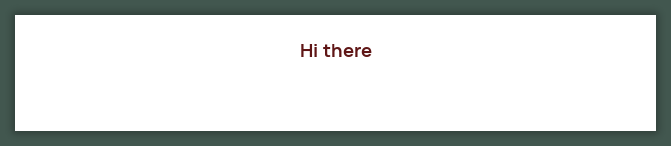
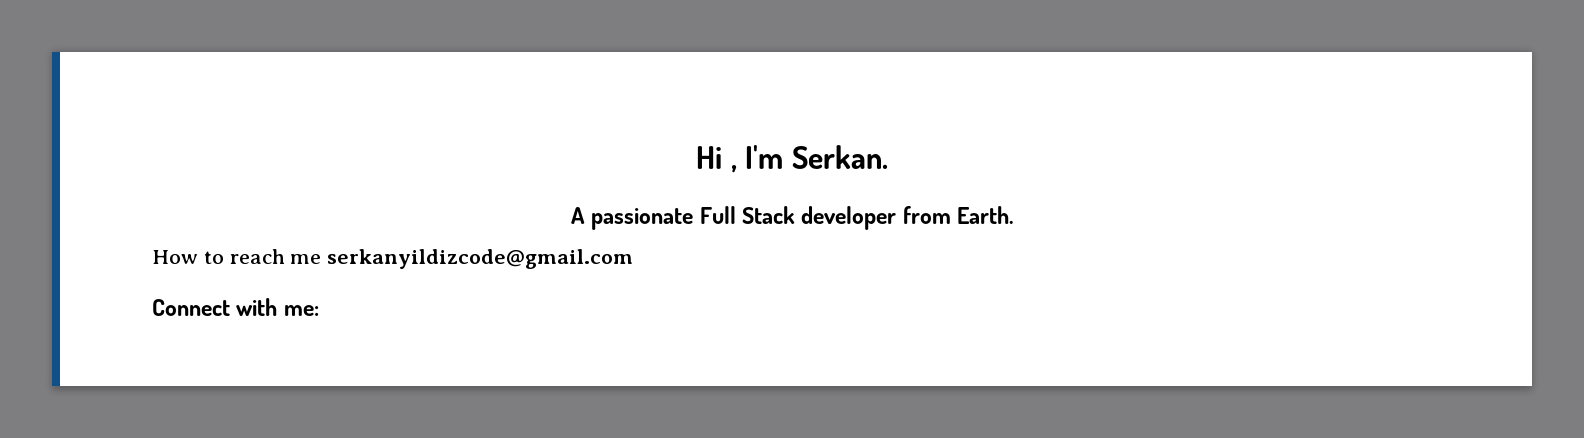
- Hi there
+ Hi , I'm Serkan.
+ A passionate Full Stack developer from Earth.
+ How to reach me serkanyildizcode@gmail.com
+ Connect with me:

